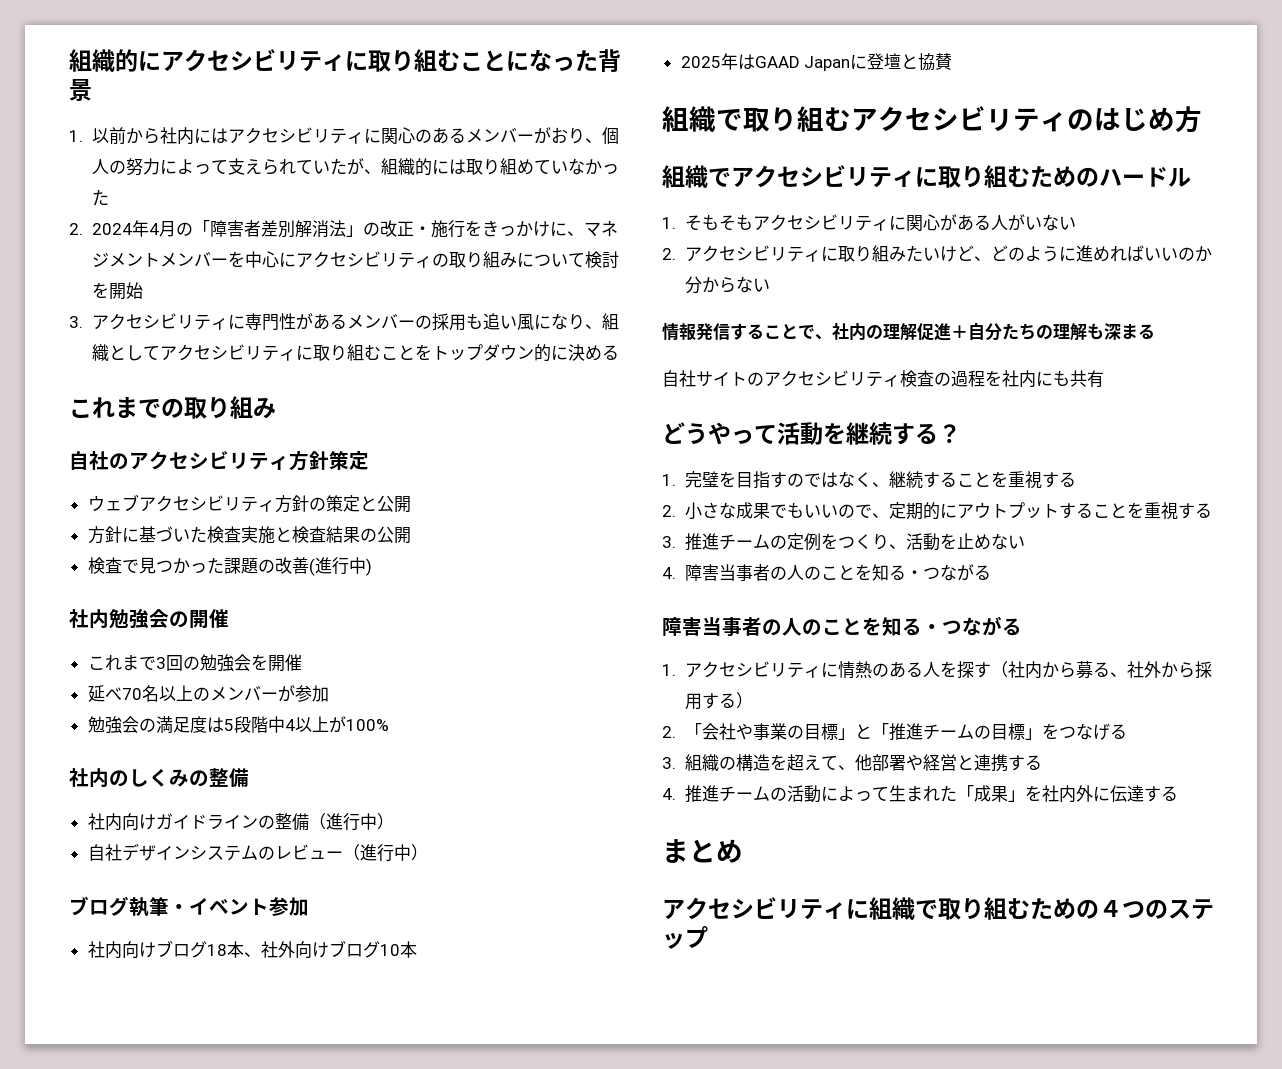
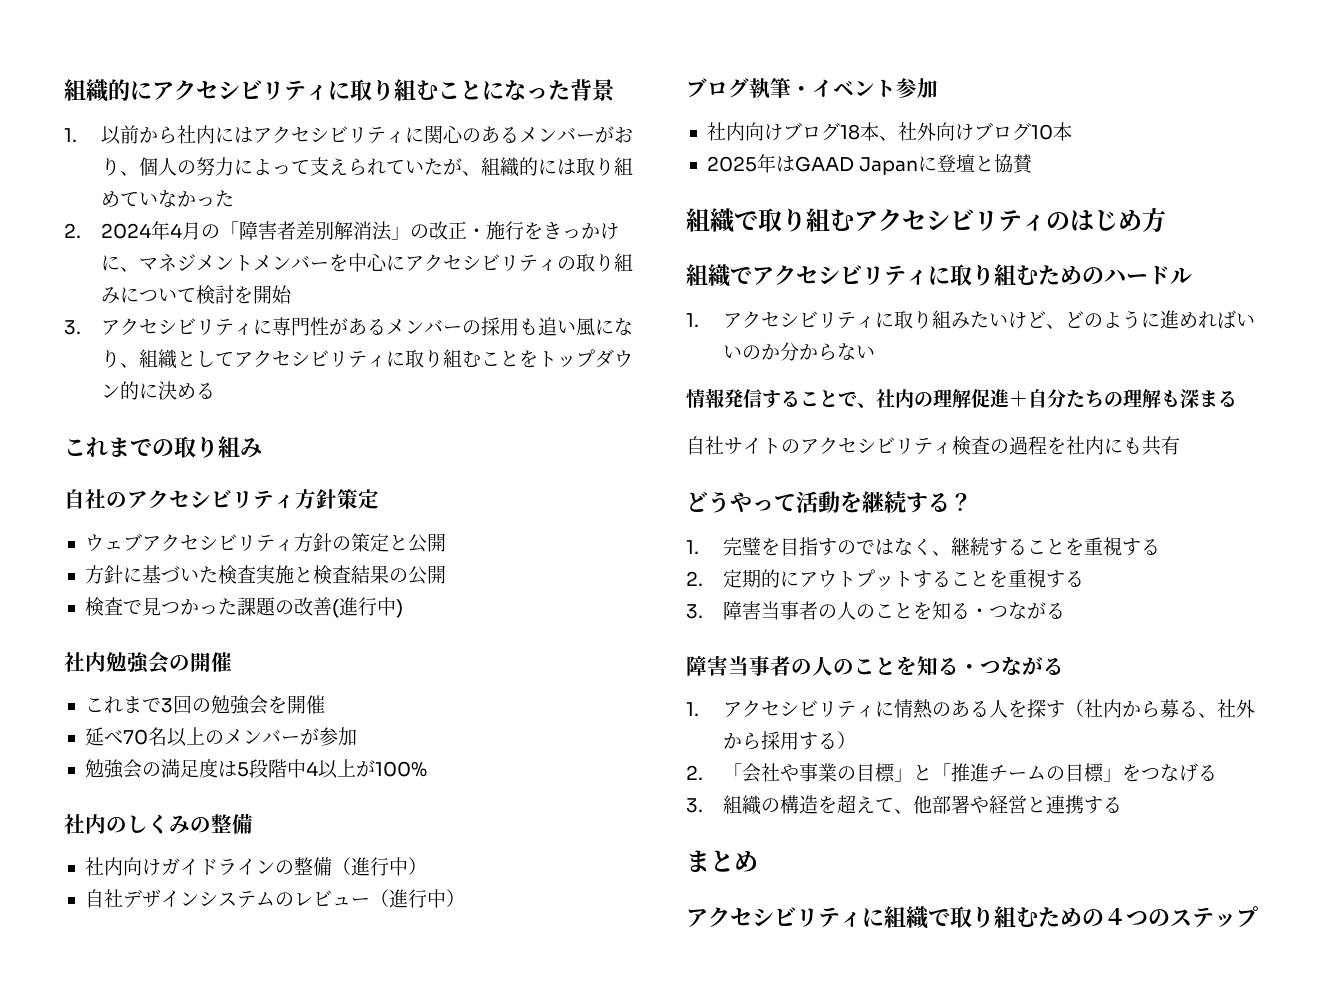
- 1.そもそもアクセシビリティに関心がある人がいない
- 2.アクセシビリティに取り組みたいけど、どのように進めればいいのか分からない
+ 1.アクセシビリティに取り組みたいけど、どのように進めればいいのか分からない
- 2.小さな成果でもいいので、定期的にアウトプットすることを重視する
+ 2.定期的にアウトプットすることを重視する
- 3.推進チームの定例をつくり、活動を止めない
- 4.障害当事者の人のことを知る・つながる
+ 3.障害当事者の人のことを知る・つながる
- 4.推進チームの活動によって生まれた「成果」を社内外に伝達する

